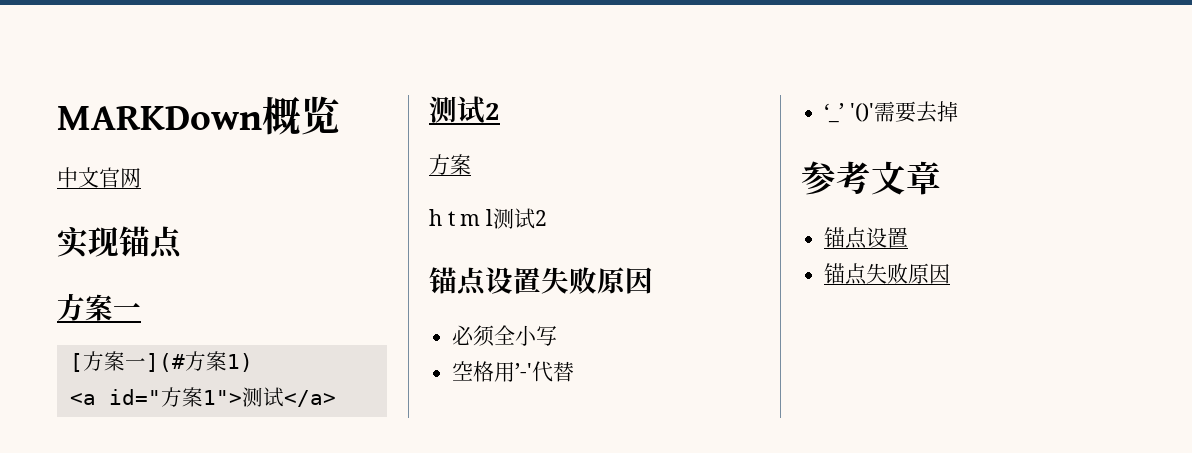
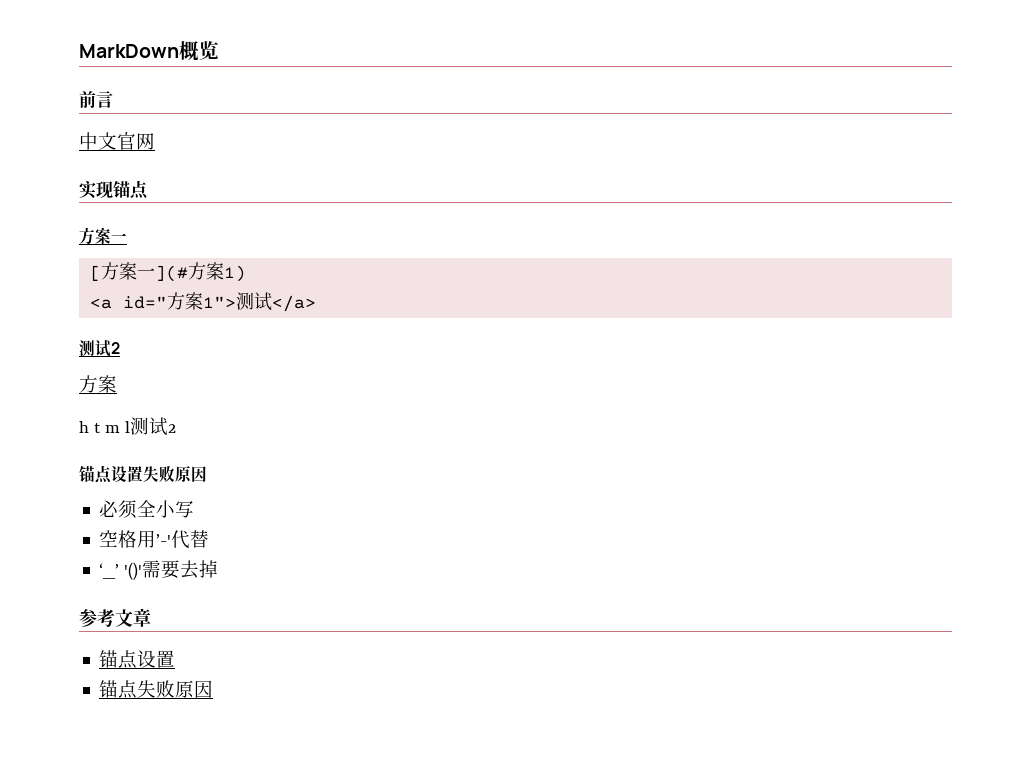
- MARKDown概览
+ MarkDown概览
+ 前言

